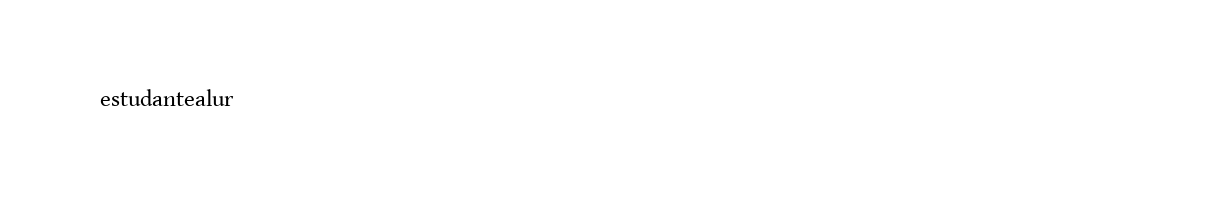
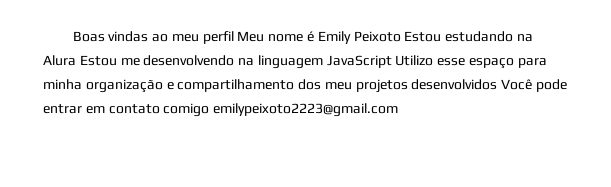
- estudantealur
+ Boas vindas ao meu perfil Meu nome é Emily Peixoto Estou estudando na Alura Estou me desenvolvendo na linguagem JavaScript Utilizo esse espaço para minha organização e compartilhamento dos meu projetos desenvolvidos Você pode entrar em contato comigo emilypeixoto2223@gmail.com

